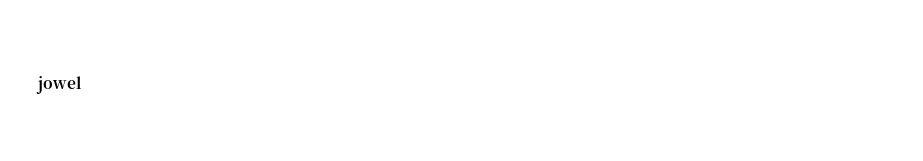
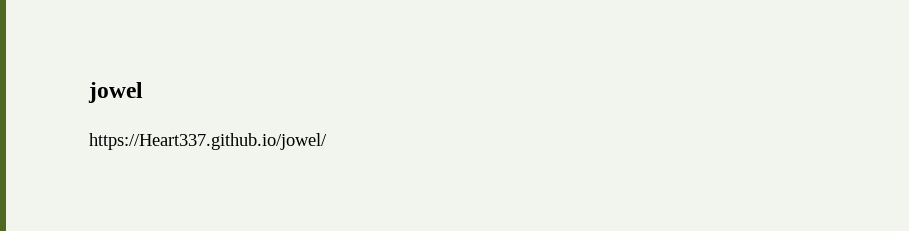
+ https://Heart337.github.io/jowel/

